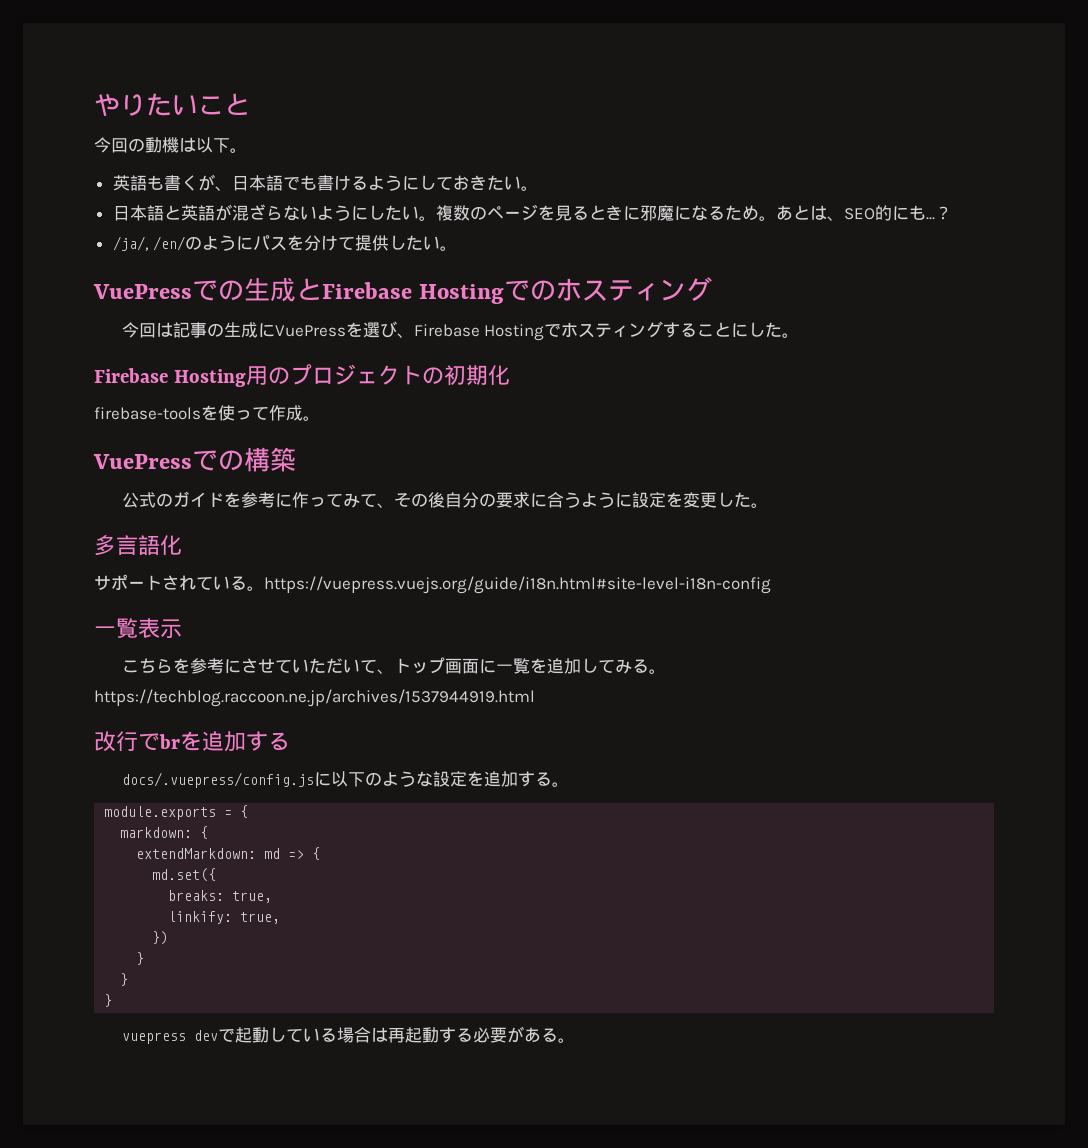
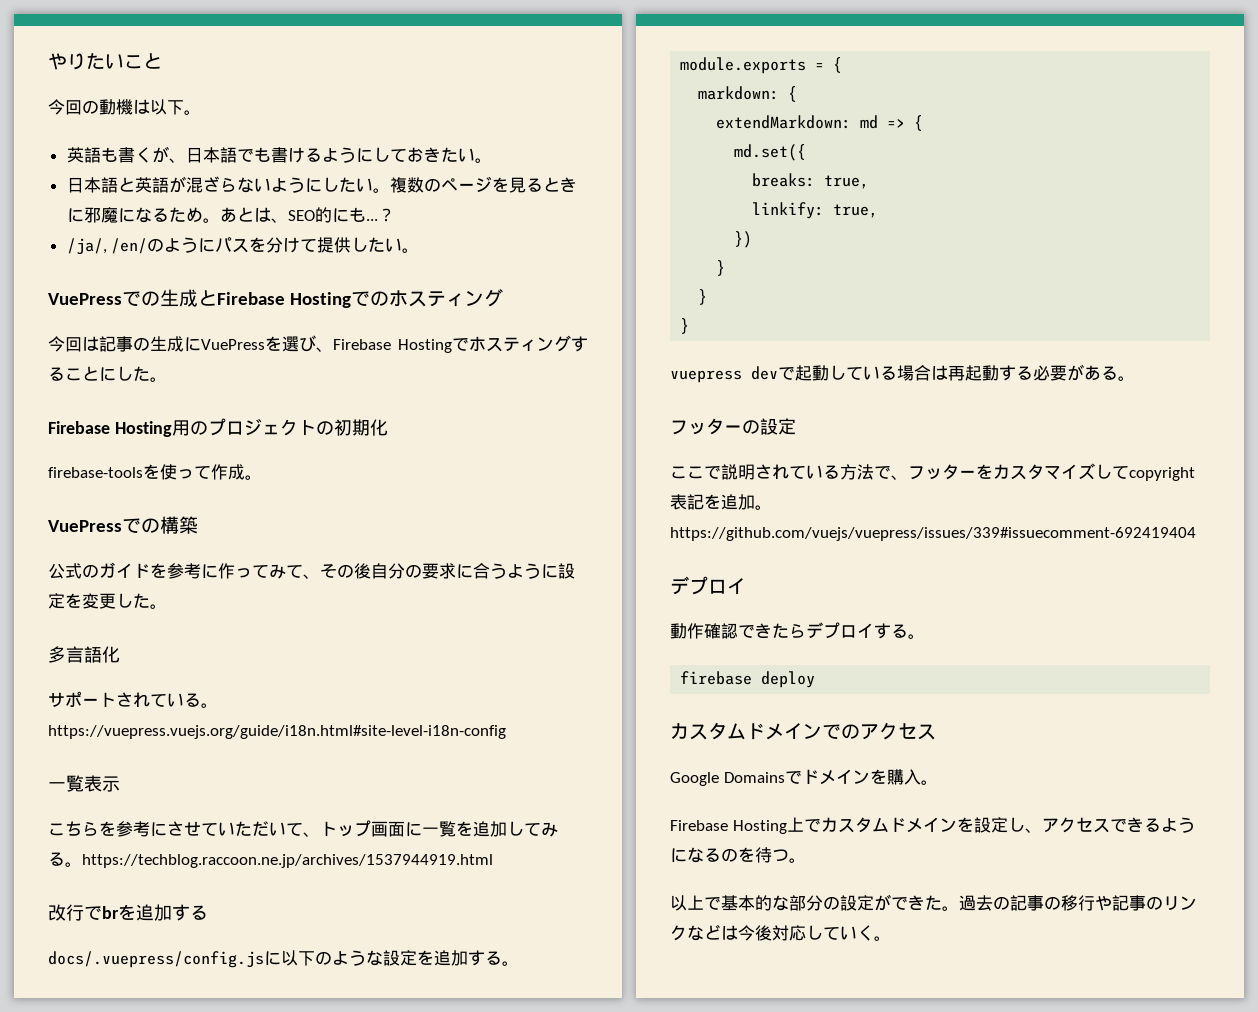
+ フッターの設定
+ ここで説明されている方法で、フッターをカスタマイズしてcopyright表記を追加。https://github.com/vuejs/vuepress/issues/339#issuecomment-692419404
+ デプロイ
+ 動作確認できたらデプロイする。
+ firebase deploy
+ カスタムドメインでのアクセス
+ Google Domainsでドメインを購入。
+ Firebase Hosting上でカスタムドメインを設定し、アクセスできるようになるのを待つ。
+ 以上で基本的な部分の設定ができた。過去の記事の移行や記事のリンクなどは今後対応していく。

